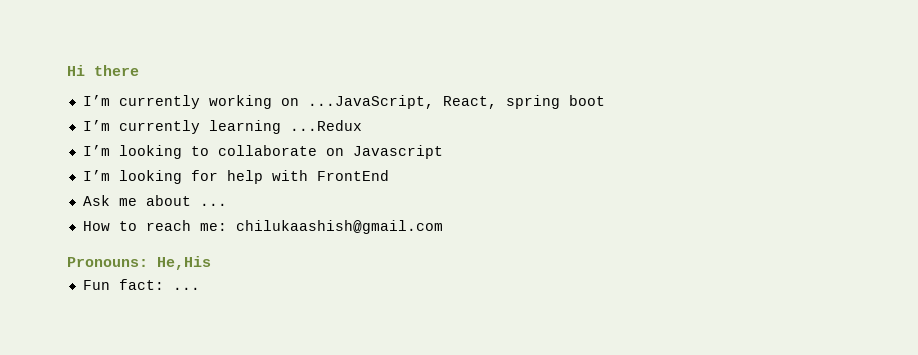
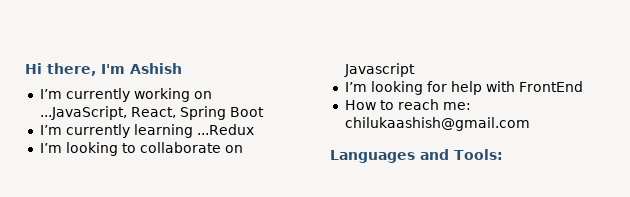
- Hi there
+ Hi there, I'm Ashish
- I’m currently working on ...JavaScript, React, spring boot
+ I’m currently working on ...JavaScript, React, Spring Boot
- Ask me about ...
- Pronouns: He,His
- Fun fact: ...
+ Languages and Tools:

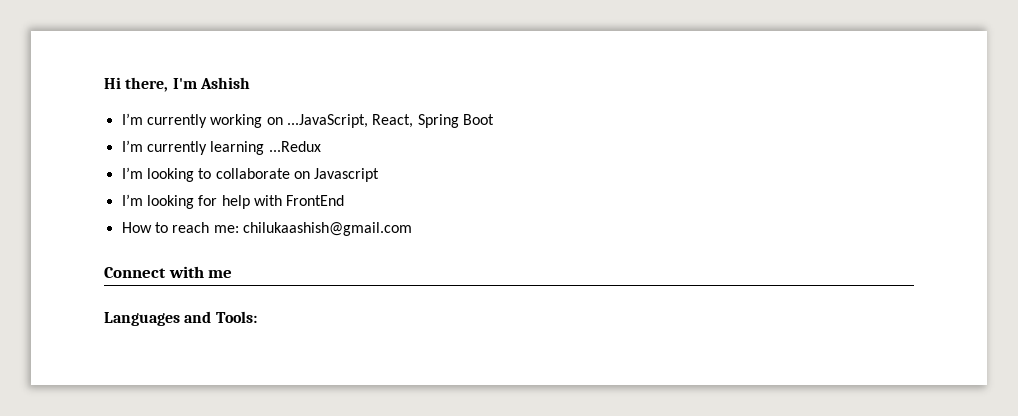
+ Connect with me

